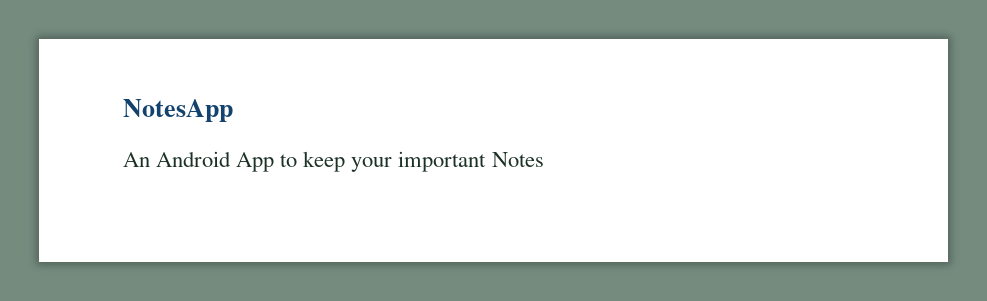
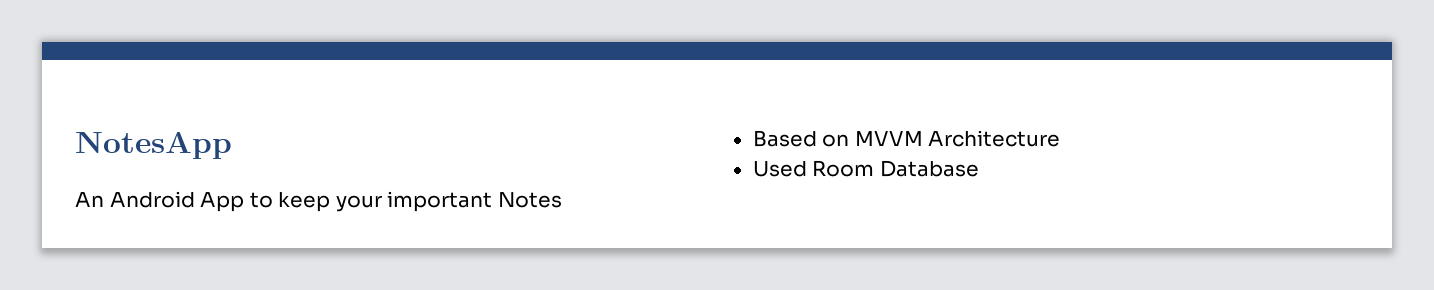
+ Based on MVVM Architecture
+ Used Room Database

